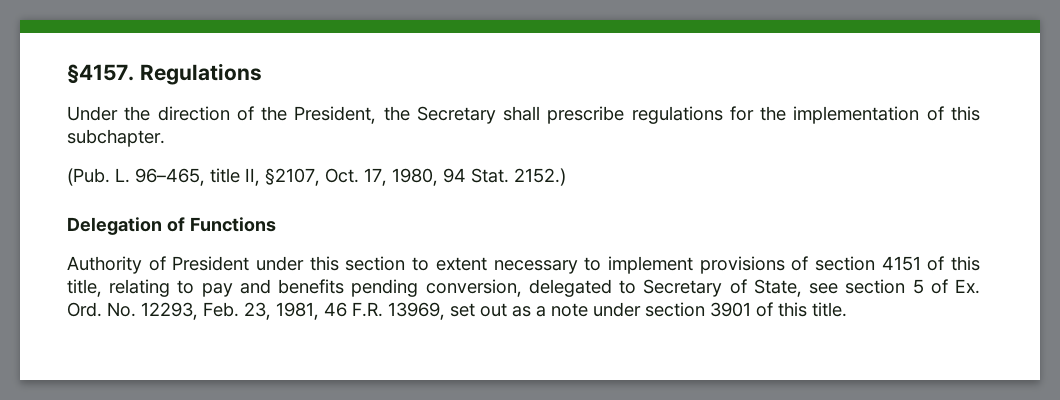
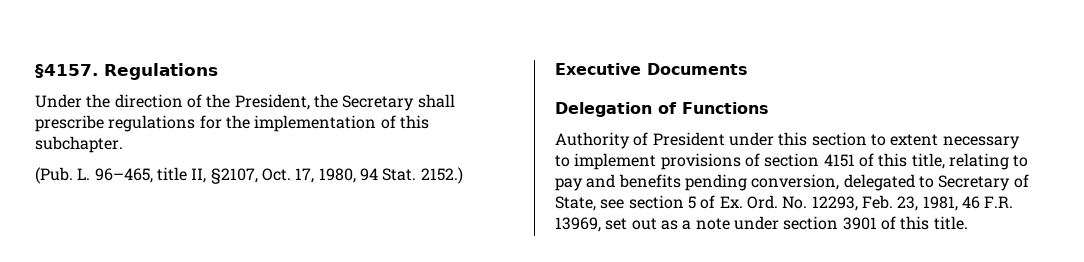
+ Executive Documents

